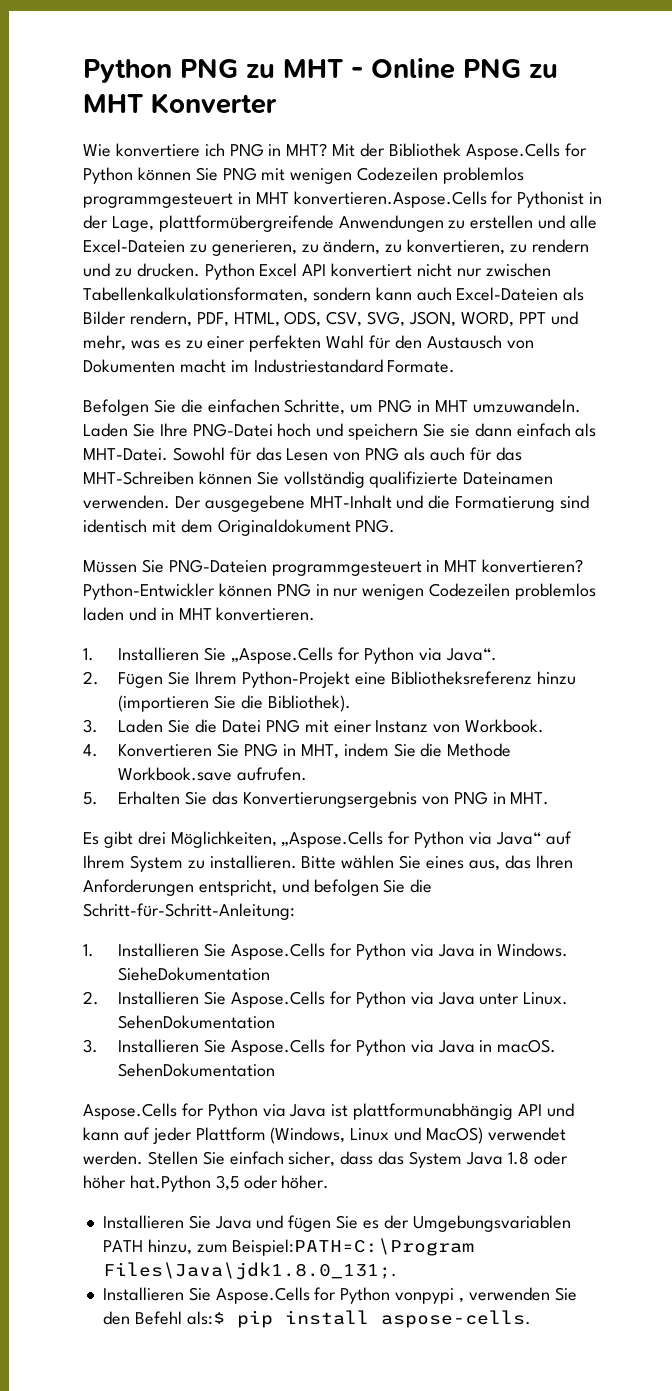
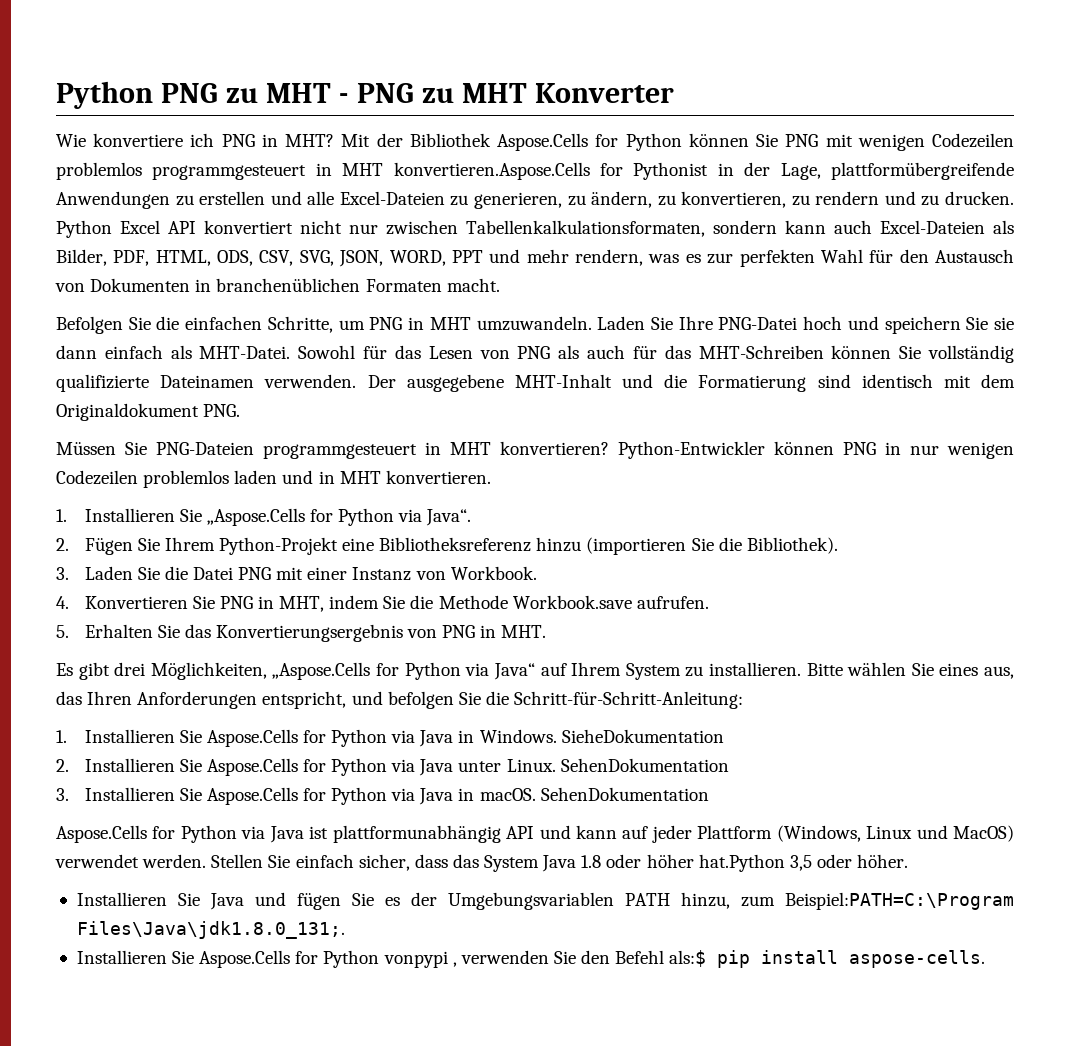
- Python PNG zu MHT - Online PNG zu MHT Konverter
+ Python PNG zu MHT - PNG zu MHT Konverter
- Python Excel API konvertiert nicht nur zwischen Tabellenkalkulationsformaten, sondern kann auch Excel-Dateien als Bilder rendern, PDF, HTML, ODS, CSV, SVG, JSON, WORD, PPT und mehr, was es zu einer perfekten Wahl für den Austausch von Dokumenten macht im Industriestandard Formate.
+ Python Excel API konvertiert nicht nur zwischen Tabellenkalkulationsformaten, sondern kann auch Excel-Dateien als Bilder, PDF, HTML, ODS, CSV, SVG, JSON, WORD, PPT und mehr rendern, was es zur perfekten Wahl für den Austausch von Dokumenten in branchenüblichen Formaten macht.

